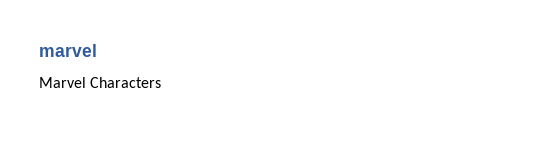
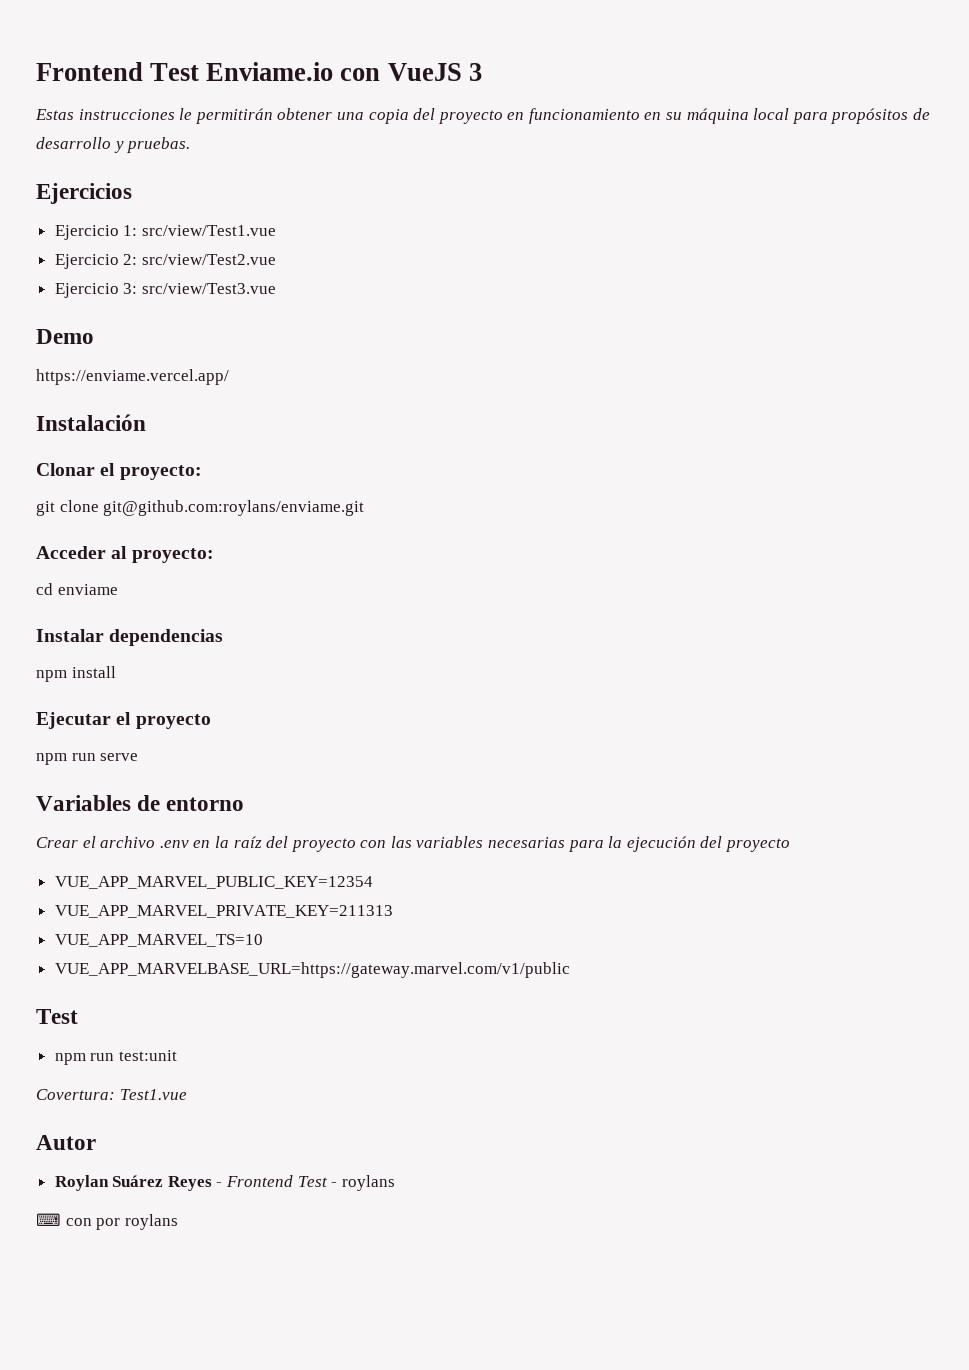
- marvel
- Marvel Characters
+ Frontend Test Enviame.io con VueJS 3
+ Estas instrucciones le permitirán obtener una copia del proyecto en funcionamiento en su máquina local para propósitos de desarrollo y pruebas.
+ Ejercicios
+ Ejercicio 1: src/view/Test1.vue
+ Ejercicio 2: src/view/Test2.vue
+ Ejercicio 3: src/view/Test3.vue
+ Demo
+ https://enviame.vercel.app/
+ Instalación
+ Clonar el proyecto:
+ git clone git@github.com:roylans/enviame.git
+ Acceder al proyecto:
+ cd enviame
+ Instalar dependencias
+ npm install
+ Ejecutar el proyecto
+ npm run serve
+ Variables de entorno
+ Crear el archivo .env en la raíz del proyecto con las variables necesarias para la ejecución del proyecto
+ VUE_APP_MARVEL_PUBLIC_KEY=12354
+ VUE_APP_MARVEL_PRIVATE_KEY=211313
+ VUE_APP_MARVEL_TS=10
+ VUE_APP_MARVELBASE_URL=https://gateway.marvel.com/v1/public
+ Test
+ npm run test:unit
+ Covertura: Test1.vue
+ Autor
+ Roylan Suárez Reyes - Frontend Test - roylans
+ ⌨ con por roylans

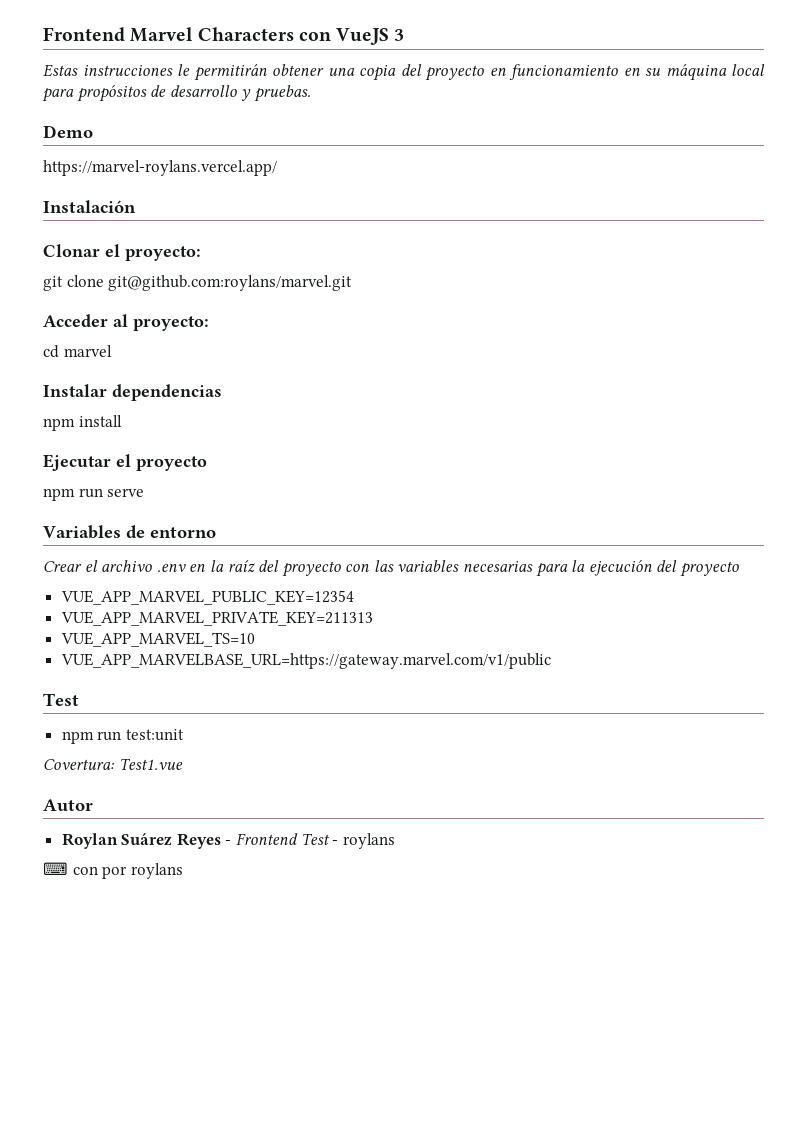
- Frontend Test Enviame.io con VueJS 3
+ Frontend Marvel Characters con VueJS 3
- Ejercicios
- Ejercicio 1: src/view/Test1.vue
- Ejercicio 2: src/view/Test2.vue
- Ejercicio 3: src/view/Test3.vue
- https://enviame.vercel.app/
+ https://marvel-roylans.vercel.app/
- git clone git@github.com:roylans/enviame.git
+ git clone git@github.com:roylans/marvel.git
- cd enviame
+ cd marvel

